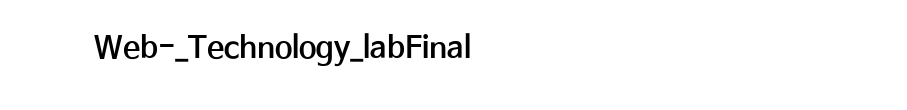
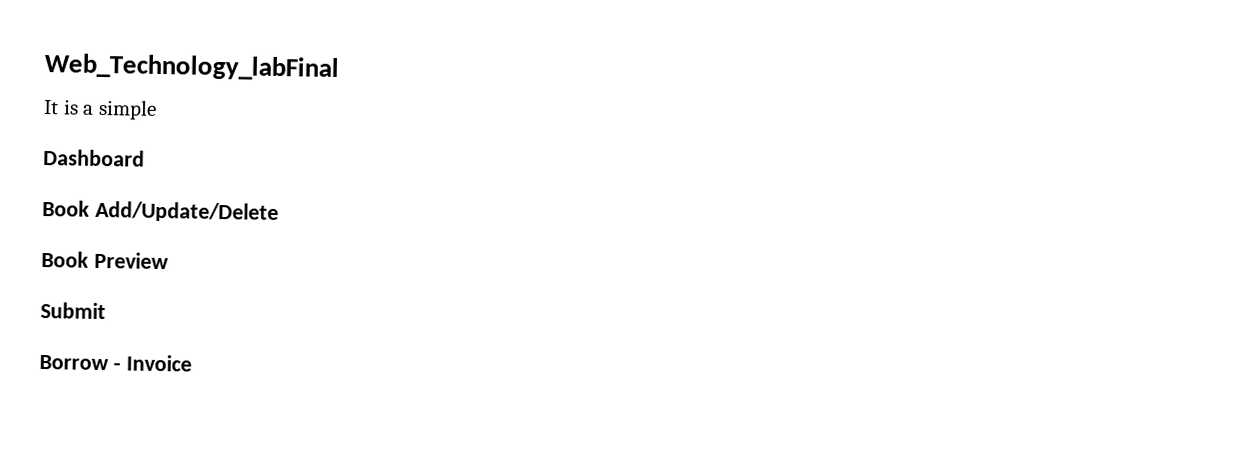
- Web-_Technology_labFinal
+ Web_Technology_labFinal
+ It is a simple
+ Dashboard
+ Book Add/Update/Delete
+ Book Preview
+ Submit
+ Borrow - Invoice

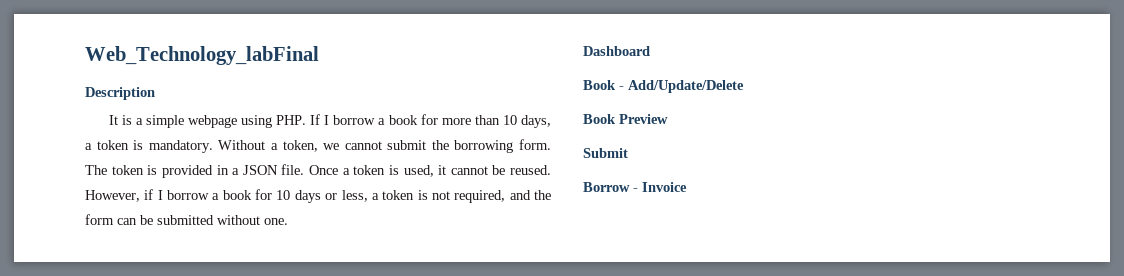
+ Description
- It is a simple
+ It is a simple webpage using PHP. If I borrow a book for more than 10 days, a token is mandatory. Without a token, we cannot submit the borrowing form. The token is provided in a JSON file. Once a token is used, it cannot be reused. However, if I borrow a book for 10 days or less, a token is not required, and the form can be submitted without one.
- Book Add/Update/Delete
+ Book - Add/Update/Delete

